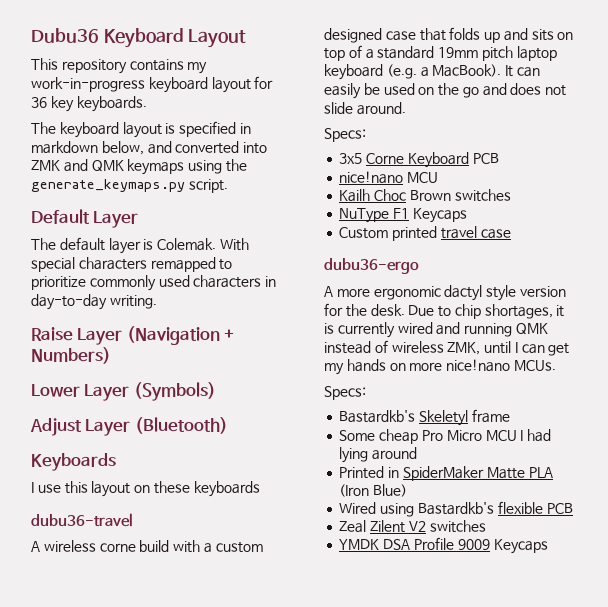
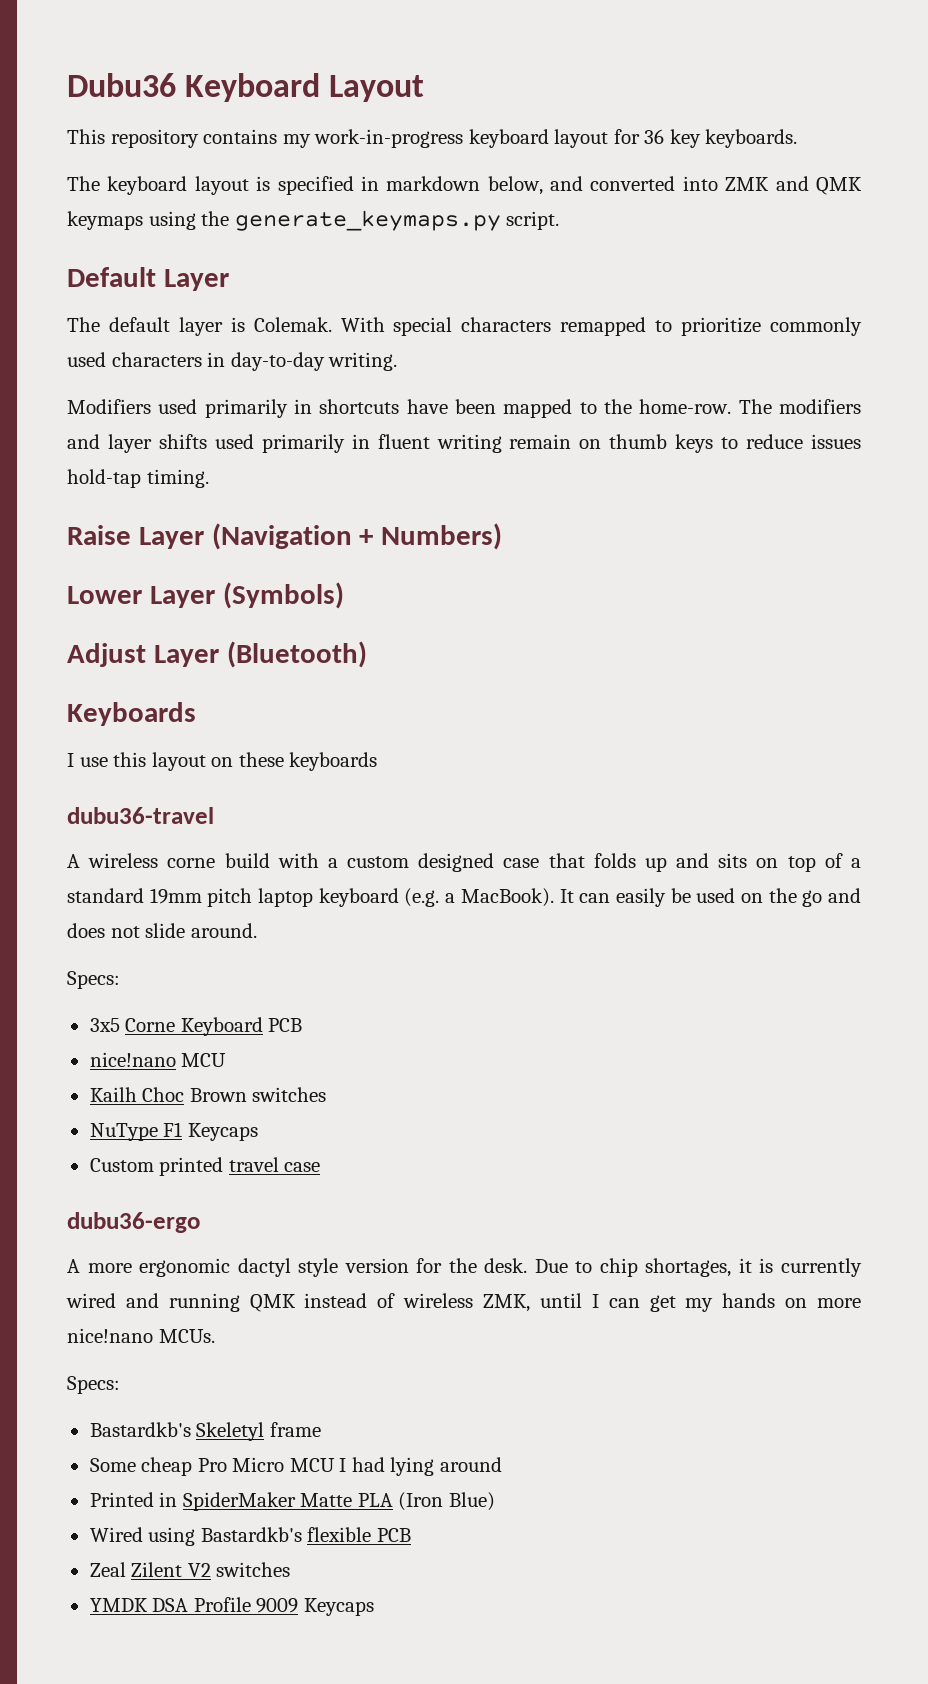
+ Modifiers used primarily in shortcuts have been mapped to the home-row. The modifiers and layer shifts used primarily in fluent writing remain on thumb keys to reduce issues hold-tap timing.

